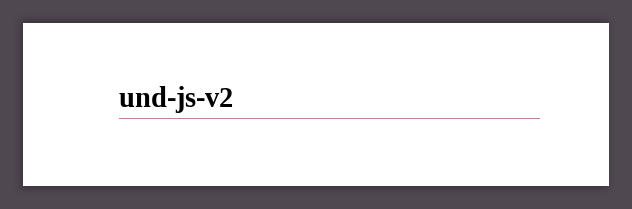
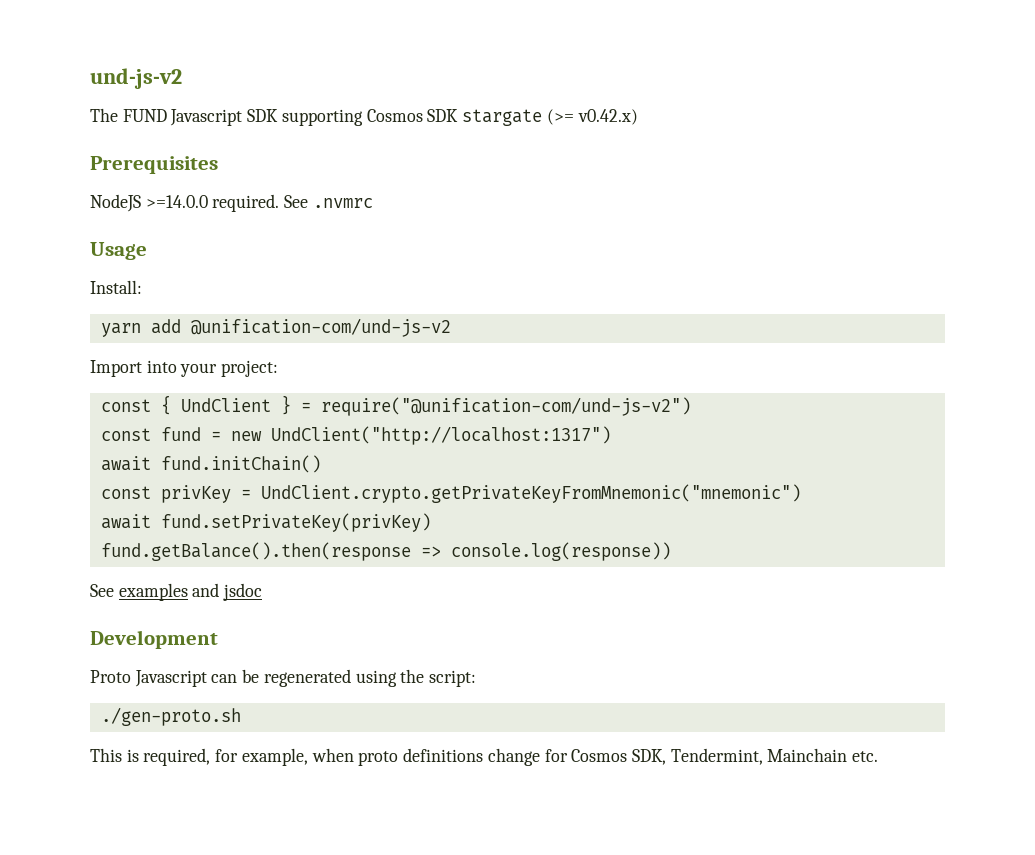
+ The FUND Javascript SDK supporting Cosmos SDK stargate (>= v0.42.x)
+ Prerequisites
+ NodeJS >=14.0.0 required. See .nvmrc
+ Usage
+ Install:
+ yarn add @unification-com/und-js-v2
+ Import into your project:
+ const { UndClient } = require("@unification-com/und-js-v2")
+ const fund = new UndClient("http://localhost:1317")
+ await fund.initChain()
+ const privKey = UndClient.crypto.getPrivateKeyFromMnemonic("mnemonic")
+ await fund.setPrivateKey(privKey)
+ fund.getBalance().then(response => console.log(response))
+ See examples and jsdoc
+ Development
+ Proto Javascript can be regenerated using the script:
+ ./gen-proto.sh
+ This is required, for example, when proto definitions change for Cosmos SDK, Tendermint, Mainchain etc.

